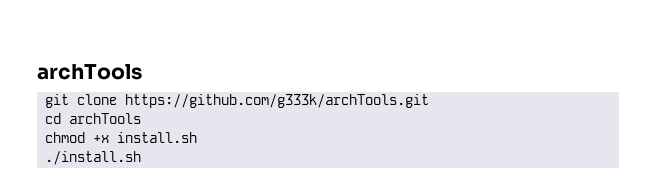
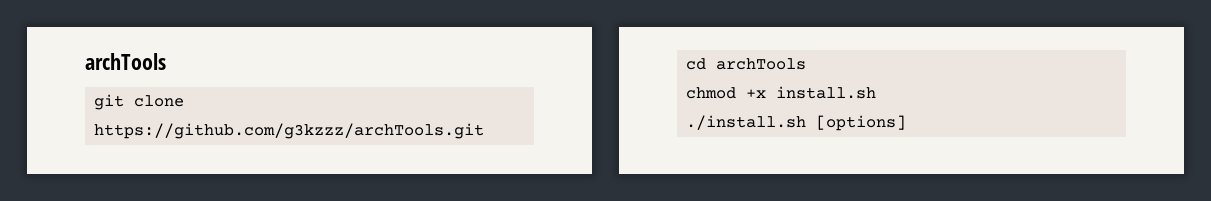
- git clone https://github.com/g333k/archTools.git
+ git clone https://github.com/g3kzzz/archTools.git
- ./install.sh
+ ./install.sh [options]

